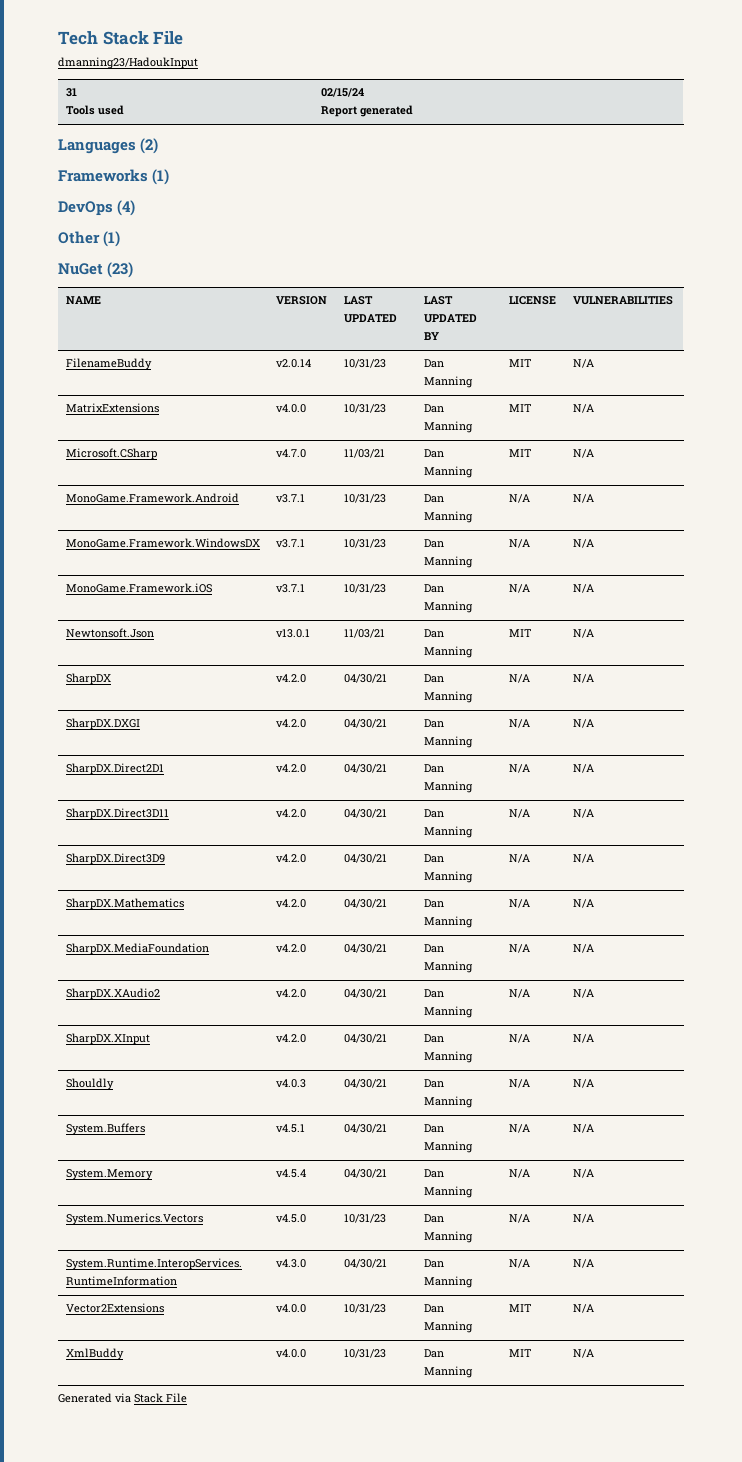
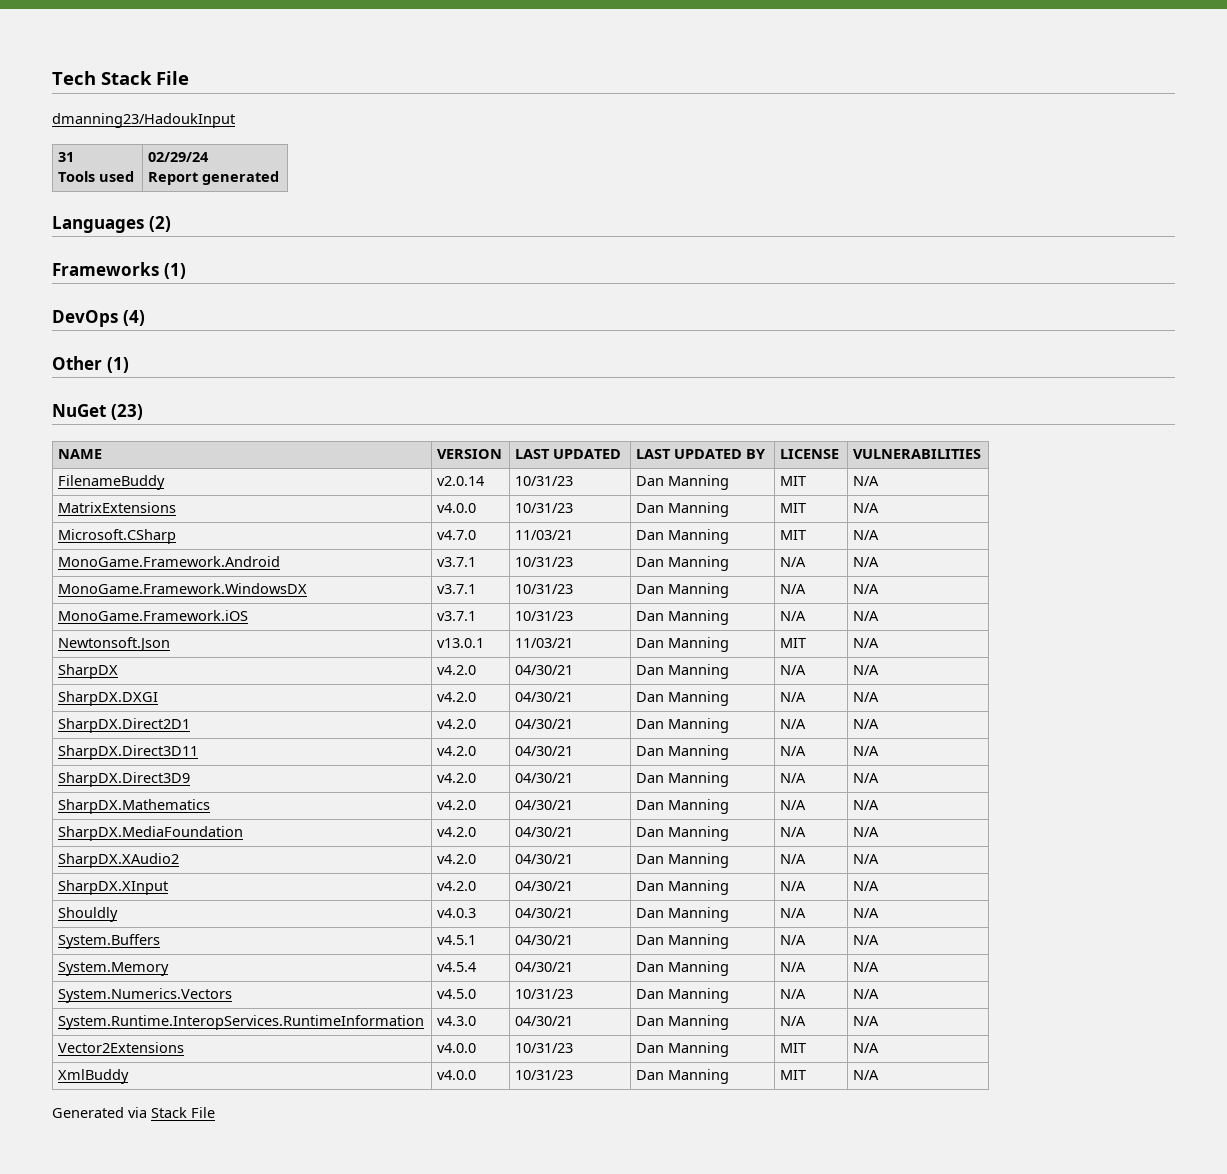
  31
- Tools used | 02/15/24
+ Tools used | 02/29/24

